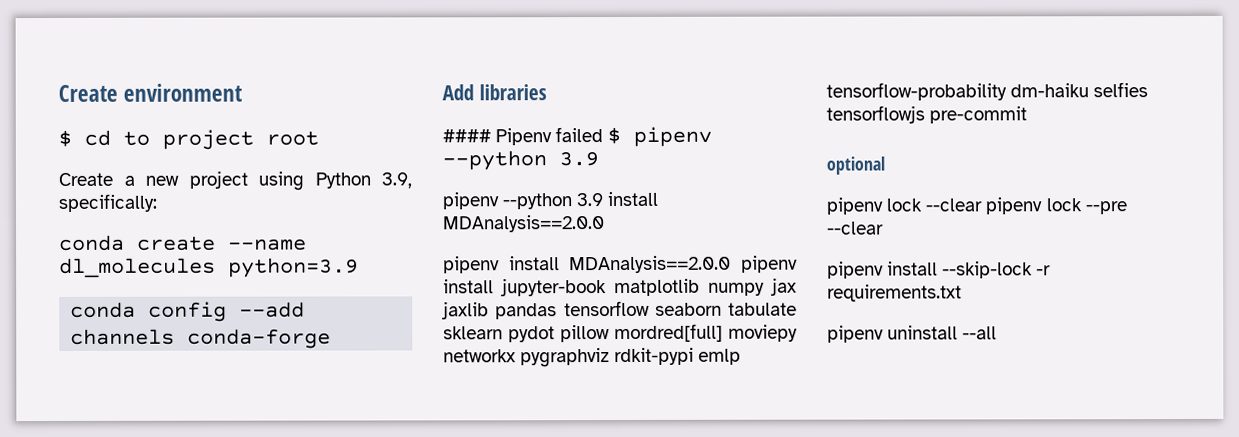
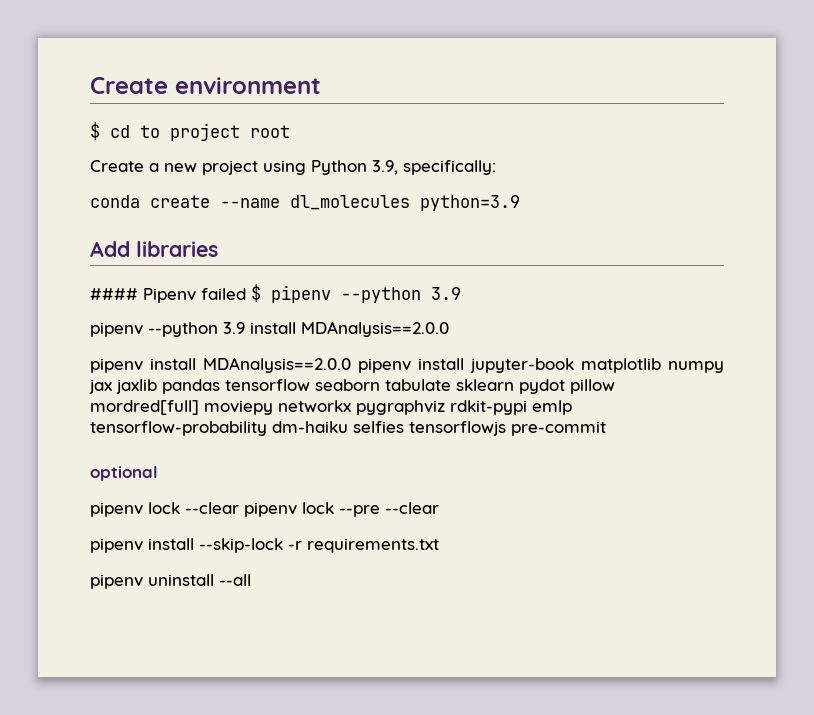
- conda config --add channels conda-forge

